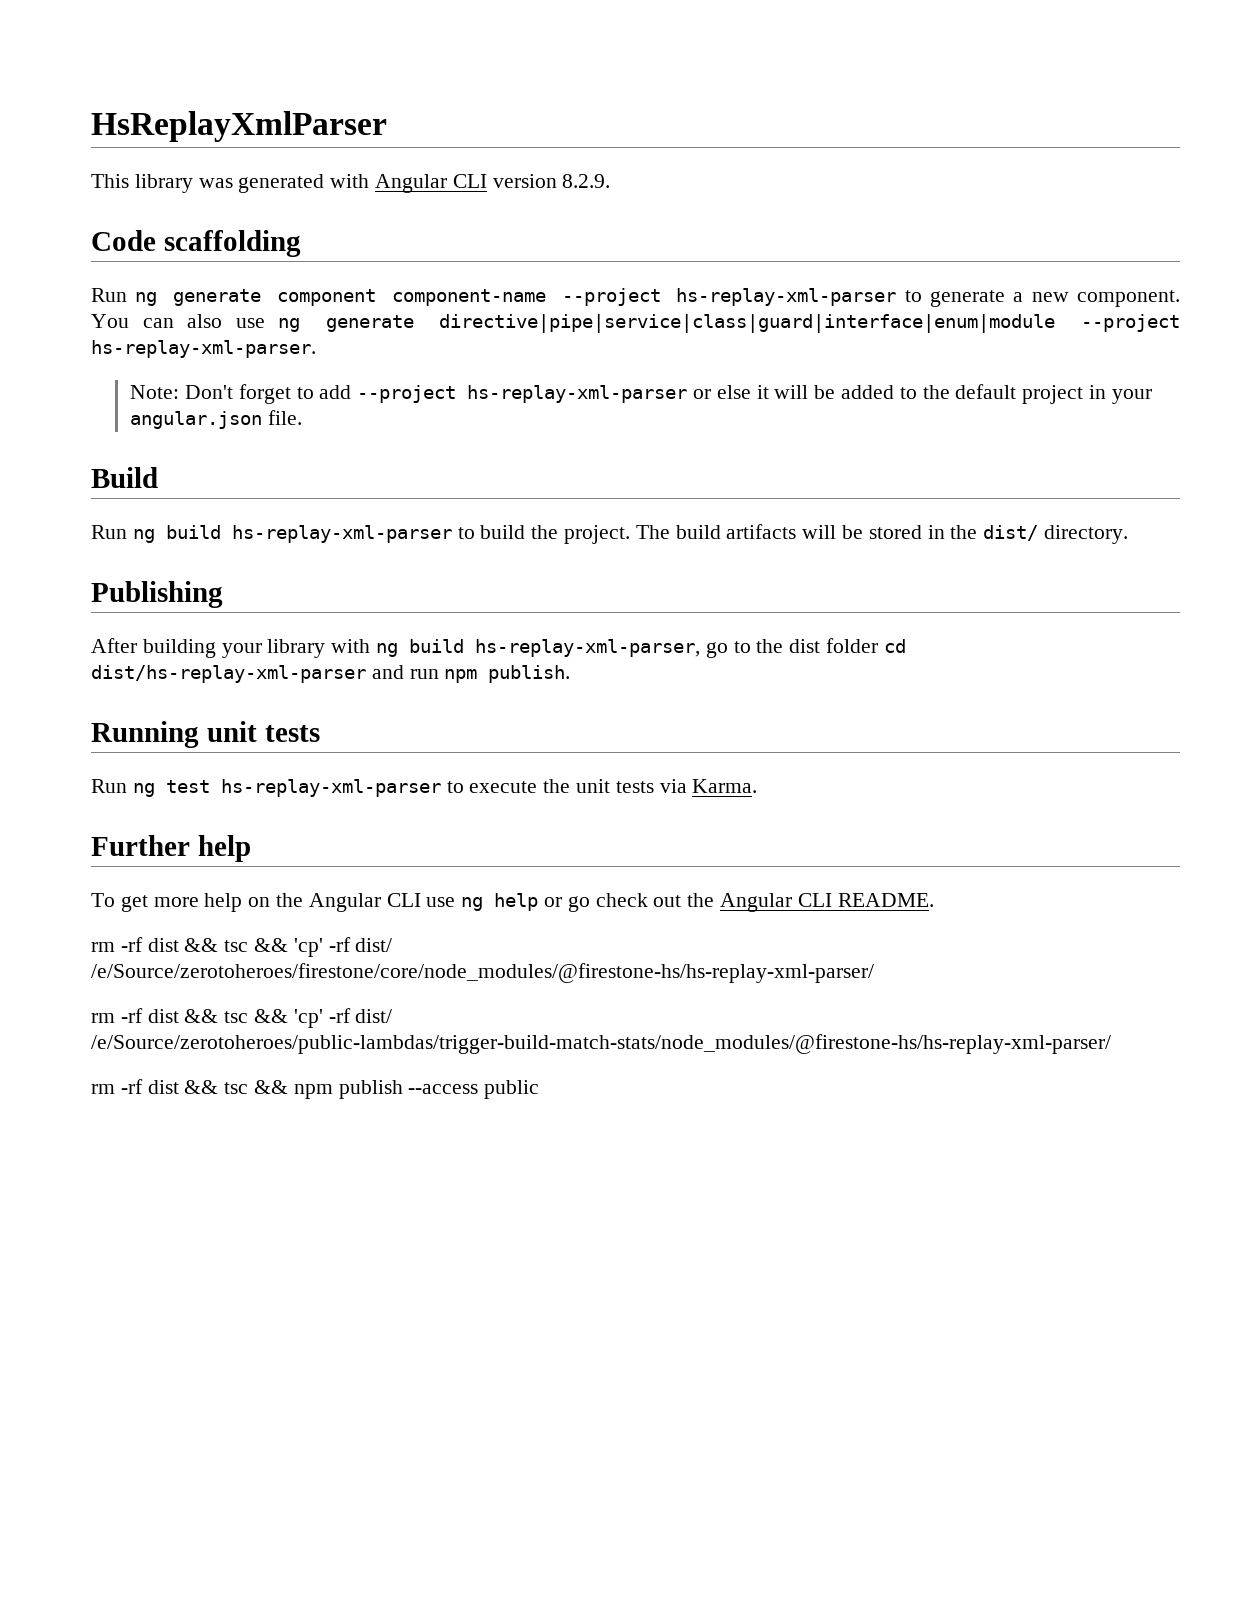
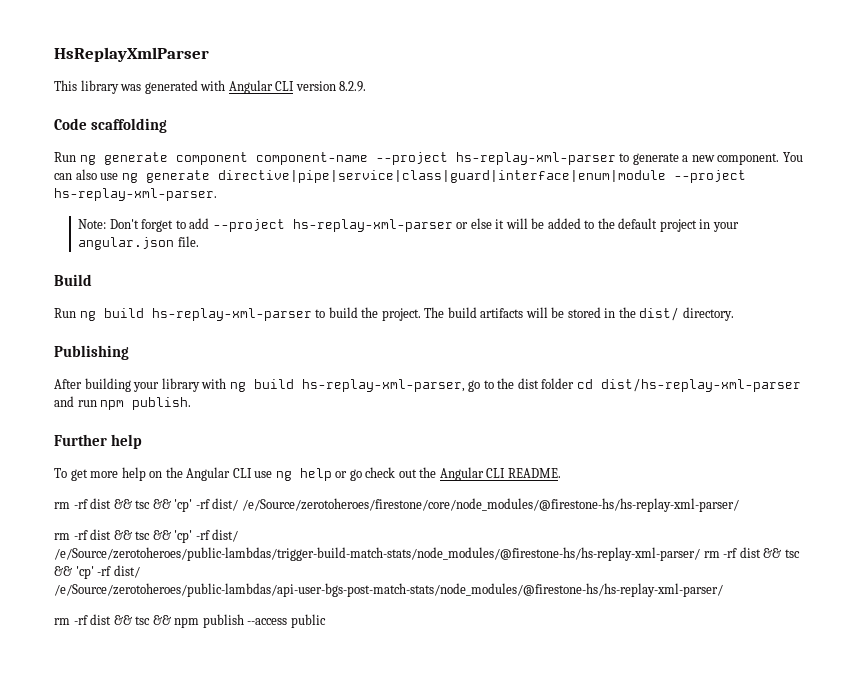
- Running unit tests
- Run ng test hs-replay-xml-parser to execute the unit tests via Karma.
- rm -rf dist && tsc && 'cp' -rf dist/ /e/Source/zerotoheroes/public-lambdas/trigger-build-match-stats/node_modules/@firestone-hs/hs-replay-xml-parser/
+ rm -rf dist && tsc && 'cp' -rf dist/ /e/Source/zerotoheroes/public-lambdas/trigger-build-match-stats/node_modules/@firestone-hs/hs-replay-xml-parser/ rm -rf dist && tsc && 'cp' -rf dist/ /e/Source/zerotoheroes/public-lambdas/api-user-bgs-post-match-stats/node_modules/@firestone-hs/hs-replay-xml-parser/

